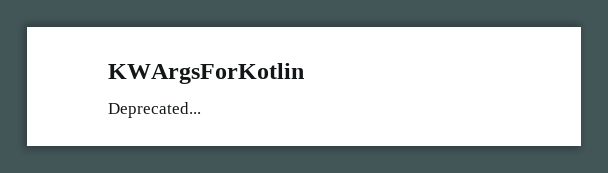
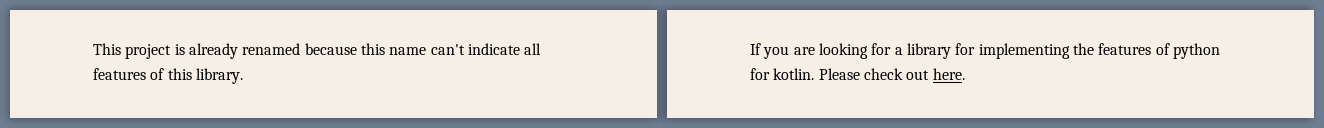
- KWArgsForKotlin
- Deprecated...
+ This project is already renamed because this name can't indicate all features of this library.
+ If you are looking for a library for implementing the features of python for kotlin. Please check out here.

